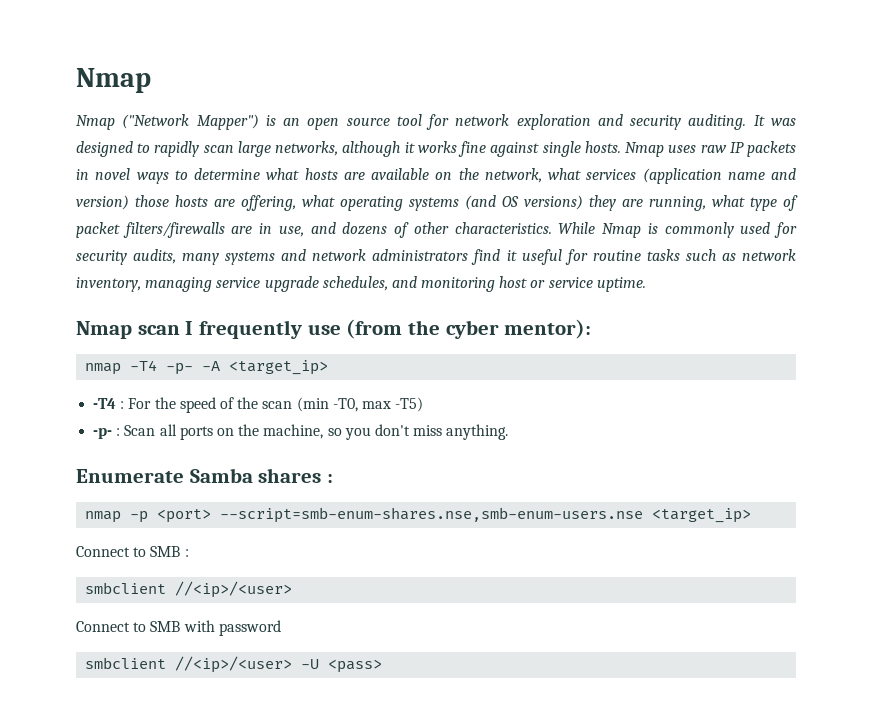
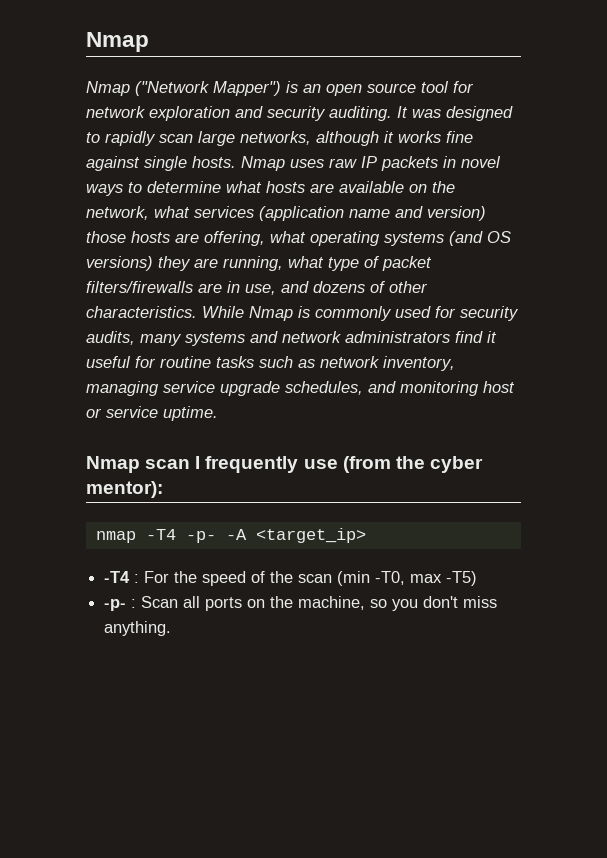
- Enumerate Samba shares :
- nmap -p <port> --script=smb-enum-shares.nse,smb-enum-users.nse <target_ip>
- Connect to SMB :
- smbclient //<ip>/<user>
- Connect to SMB with password
- smbclient //<ip>/<user> -U <pass>

